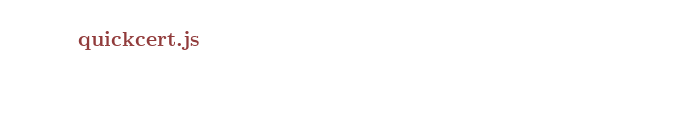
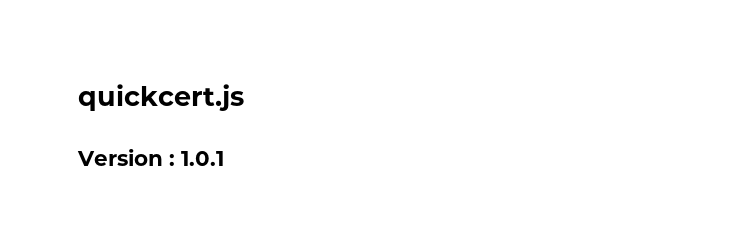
+ Version : 1.0.1

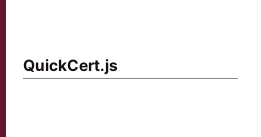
- quickcert.js
- Version : 1.0.1
+ QuickCert.js

